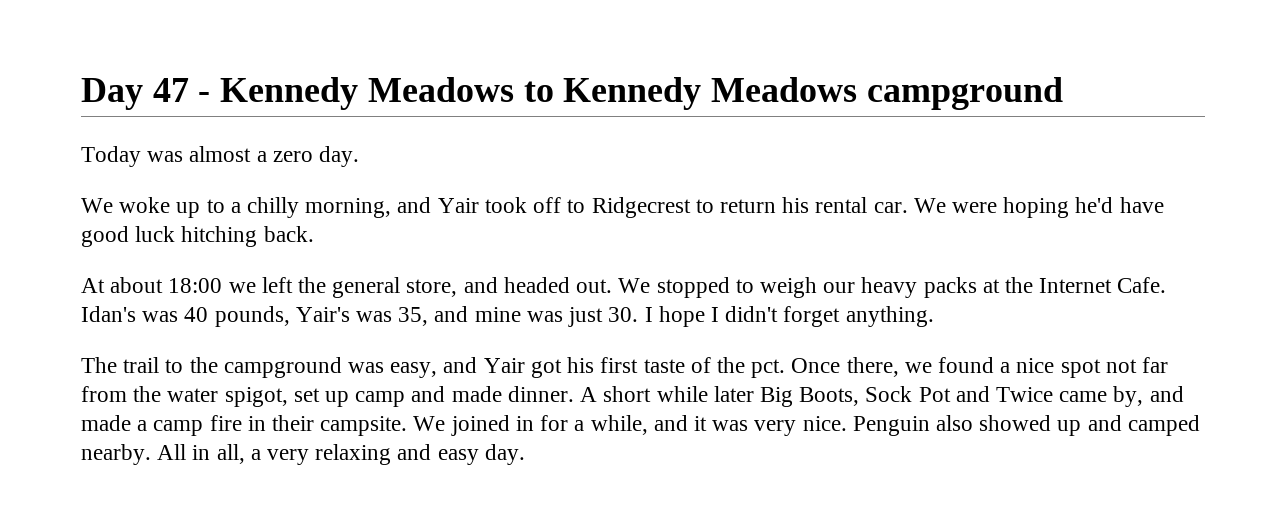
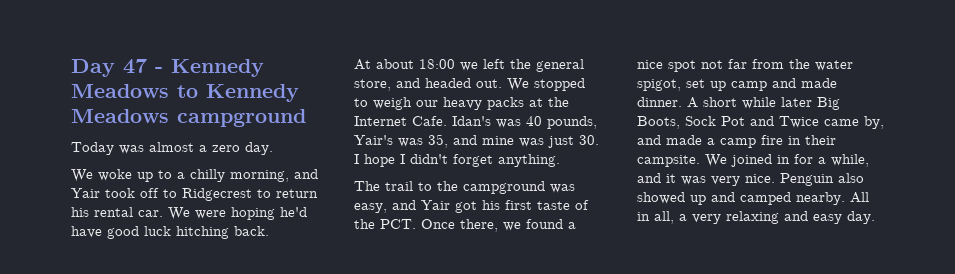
- The trail to the campground was easy, and Yair got his first taste of the pct. Once there, we found a nice spot not far from the water spigot, set up camp and made dinner.
+ The trail to the campground was easy, and Yair got his first taste of the PCT. Once there, we found a nice spot not far from the water spigot, set up camp and made dinner.

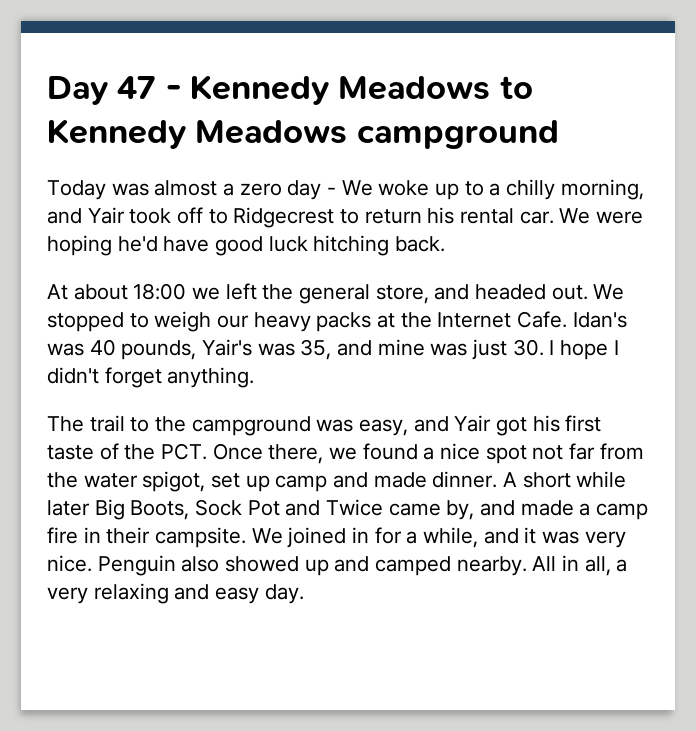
- Today was almost a zero day.
- We woke up to a chilly morning, and Yair took off to Ridgecrest to return his rental car.
+ Today was almost a zero day - We woke up to a chilly morning, and Yair took off to Ridgecrest to return his rental car.

